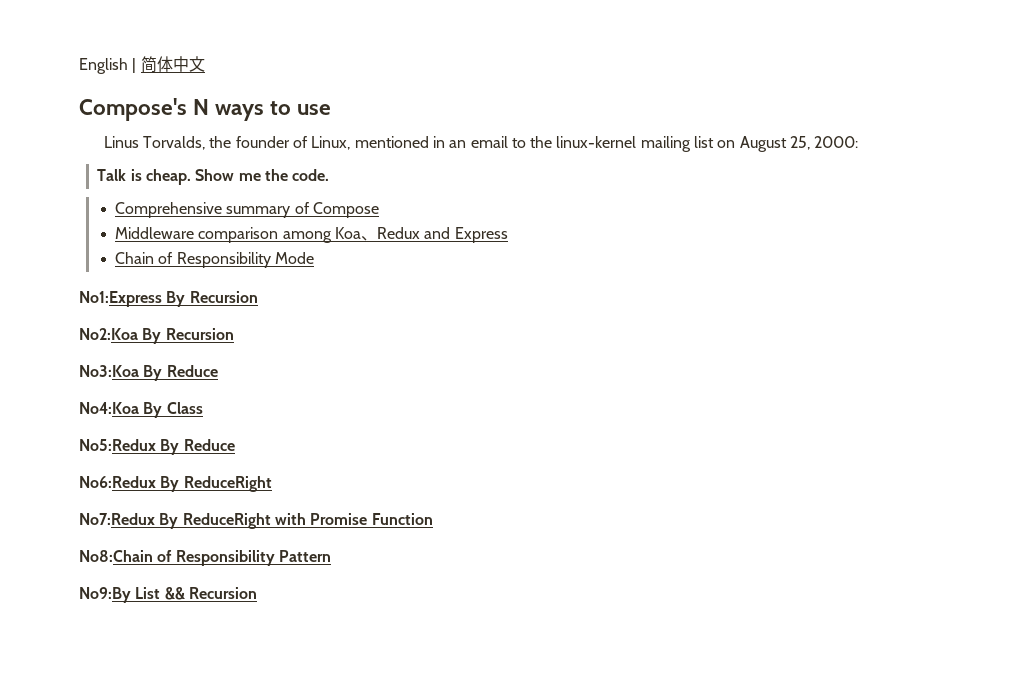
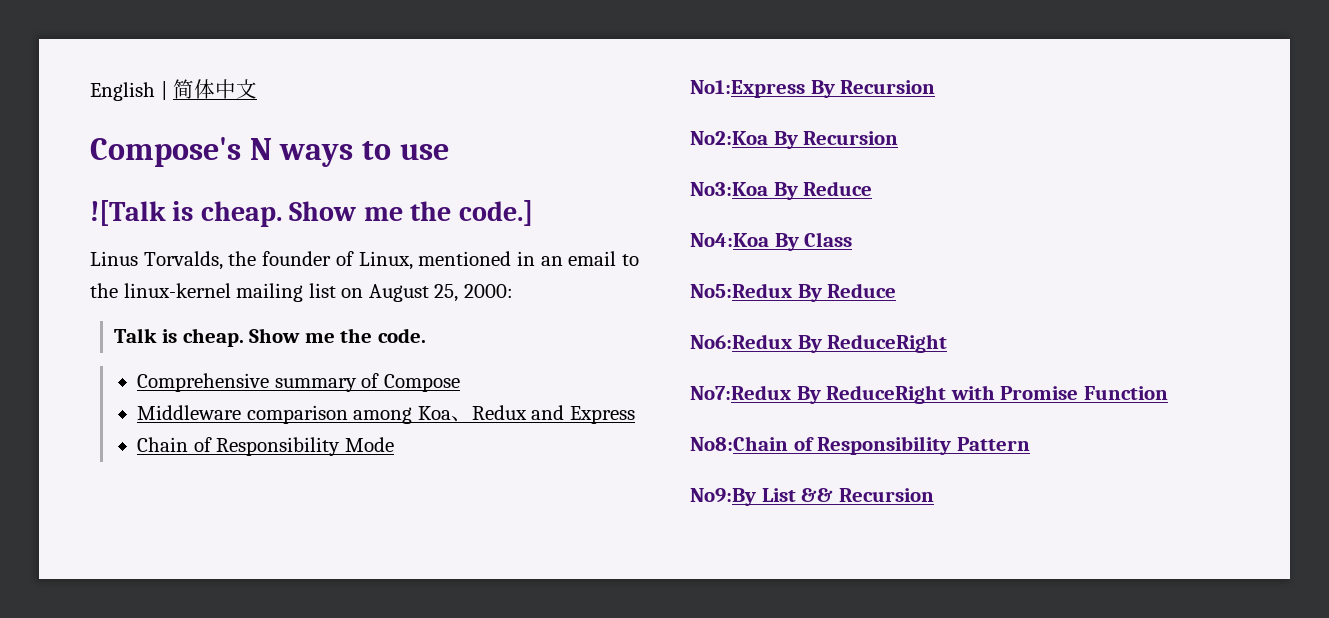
+ ![Talk is cheap. Show me the code.]

